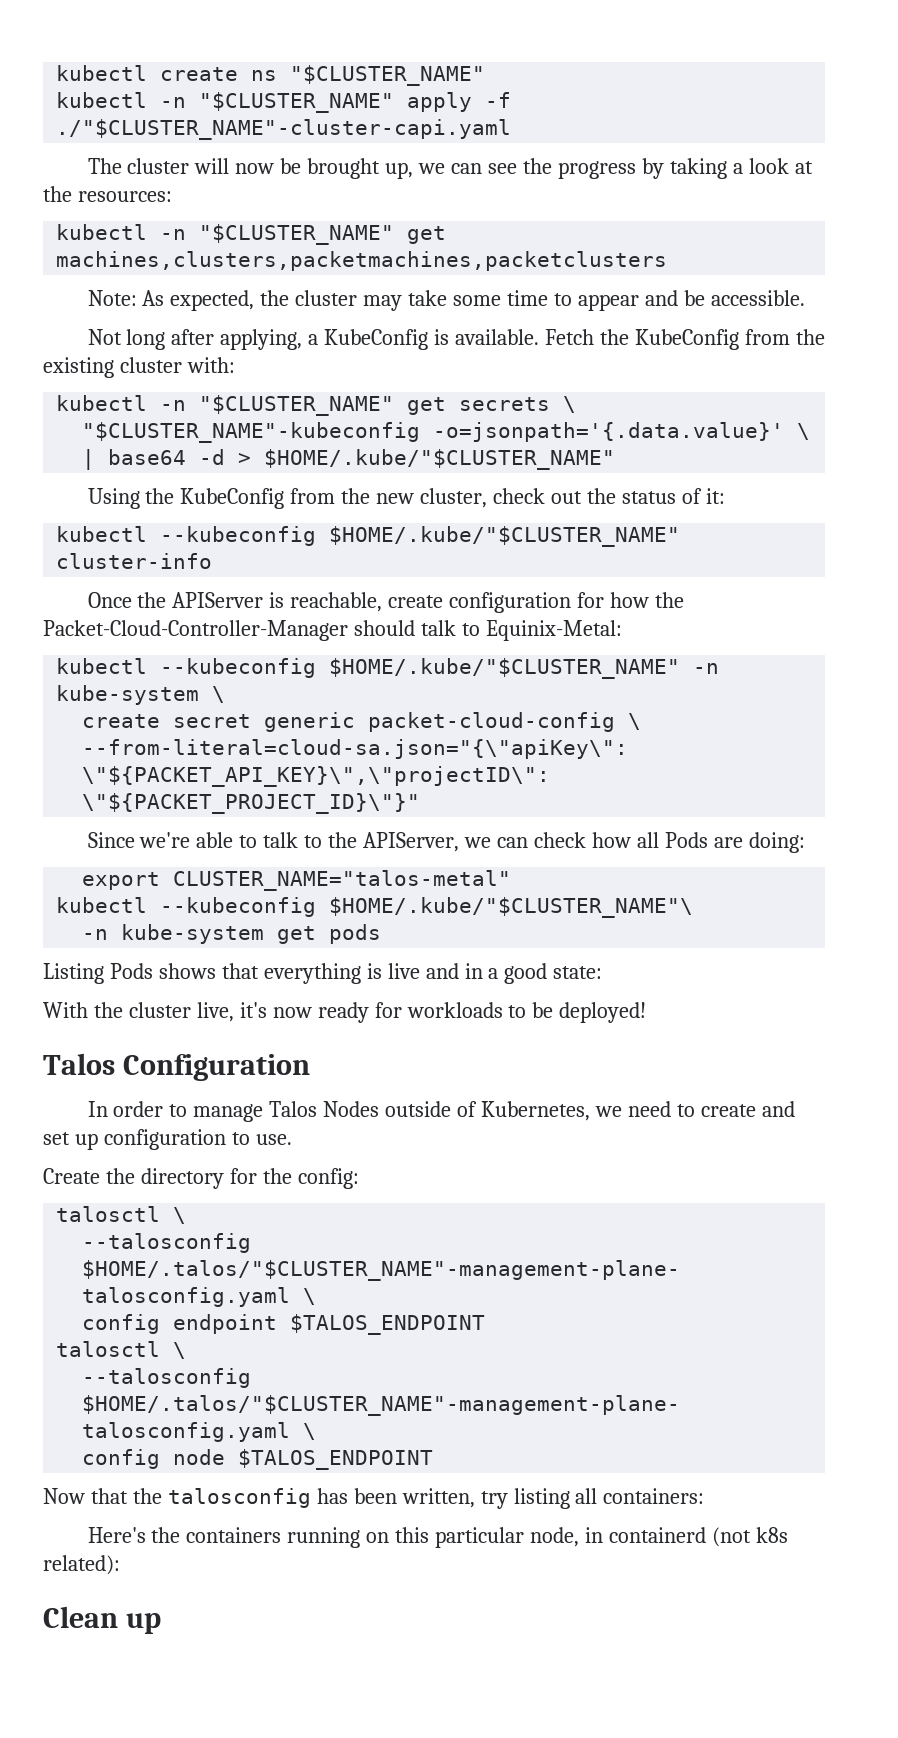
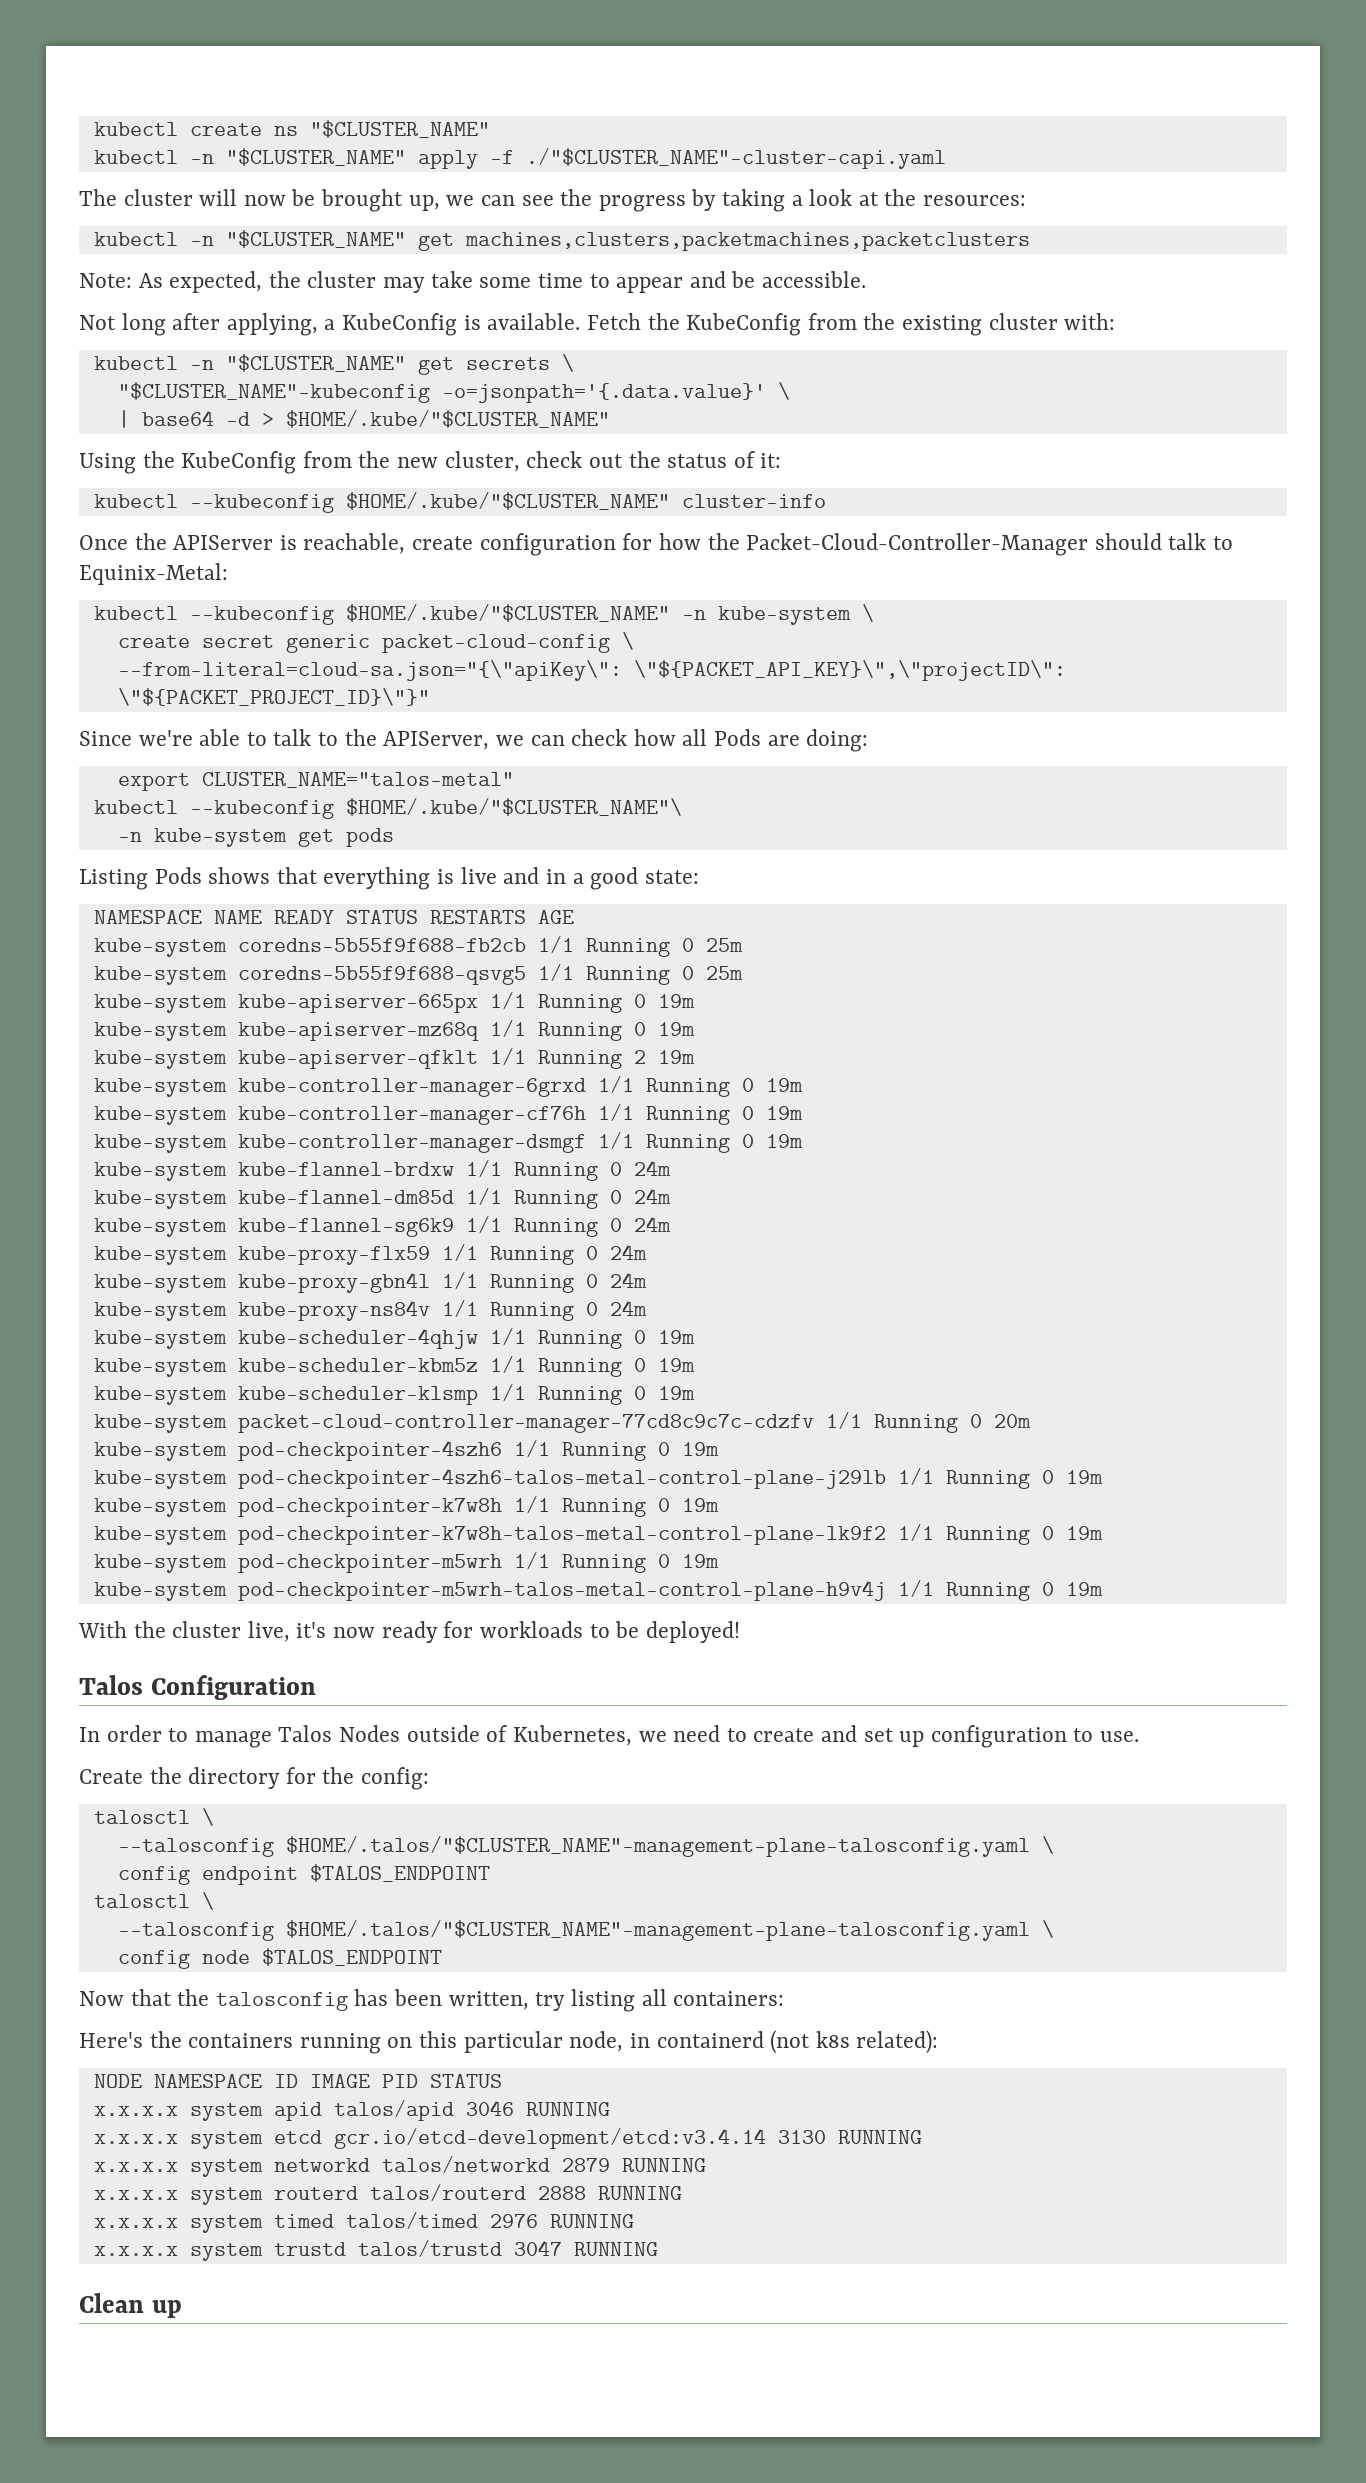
+ NAMESPACE NAME READY STATUS RESTARTS AGE
+ kube-system coredns-5b55f9f688-fb2cb 1/1 Running 0 25m
+ kube-system coredns-5b55f9f688-qsvg5 1/1 Running 0 25m
+ kube-system kube-apiserver-665px 1/1 Running 0 19m
+ kube-system kube-apiserver-mz68q 1/1 Running 0 19m
+ kube-system kube-apiserver-qfklt 1/1 Running 2 19m
+ kube-system kube-controller-manager-6grxd 1/1 Running 0 19m
+ kube-system kube-controller-manager-cf76h 1/1 Running 0 19m
+ kube-system kube-controller-manager-dsmgf 1/1 Running 0 19m
+ kube-system kube-flannel-brdxw 1/1 Running 0 24m
+ kube-system kube-flannel-dm85d 1/1 Running 0 24m
+ kube-system kube-flannel-sg6k9 1/1 Running 0 24m
+ kube-system kube-proxy-flx59 1/1 Running 0 24m
+ kube-system kube-proxy-gbn4l 1/1 Running 0 24m
+ kube-system kube-proxy-ns84v 1/1 Running 0 24m
+ kube-system kube-scheduler-4qhjw 1/1 Running 0 19m
+ kube-system kube-scheduler-kbm5z 1/1 Running 0 19m
+ kube-system kube-scheduler-klsmp 1/1 Running 0 19m
+ kube-system packet-cloud-controller-manager-77cd8c9c7c-cdzfv 1/1 Running 0 20m
+ kube-system pod-checkpointer-4szh6 1/1 Running 0 19m
+ kube-system pod-checkpointer-4szh6-talos-metal-control-plane-j29lb 1/1 Running 0 19m
+ kube-system pod-checkpointer-k7w8h 1/1 Running 0 19m
+ kube-system pod-checkpointer-k7w8h-talos-metal-control-plane-lk9f2 1/1 Running 0 19m
+ kube-system pod-checkpointer-m5wrh 1/1 Running 0 19m
+ kube-system pod-checkpointer-m5wrh-talos-metal-control-plane-h9v4j 1/1 Running 0 19m
+ NODE NAMESPACE ID IMAGE PID STATUS
+ x.x.x.x system apid talos/apid 3046 RUNNING
+ x.x.x.x system etcd gcr.io/etcd-development/etcd:v3.4.14 3130 RUNNING
+ x.x.x.x system networkd talos/networkd 2879 RUNNING
+ x.x.x.x system routerd talos/routerd 2888 RUNNING
+ x.x.x.x system timed talos/timed 2976 RUNNING
+ x.x.x.x system trustd talos/trustd 3047 RUNNING

